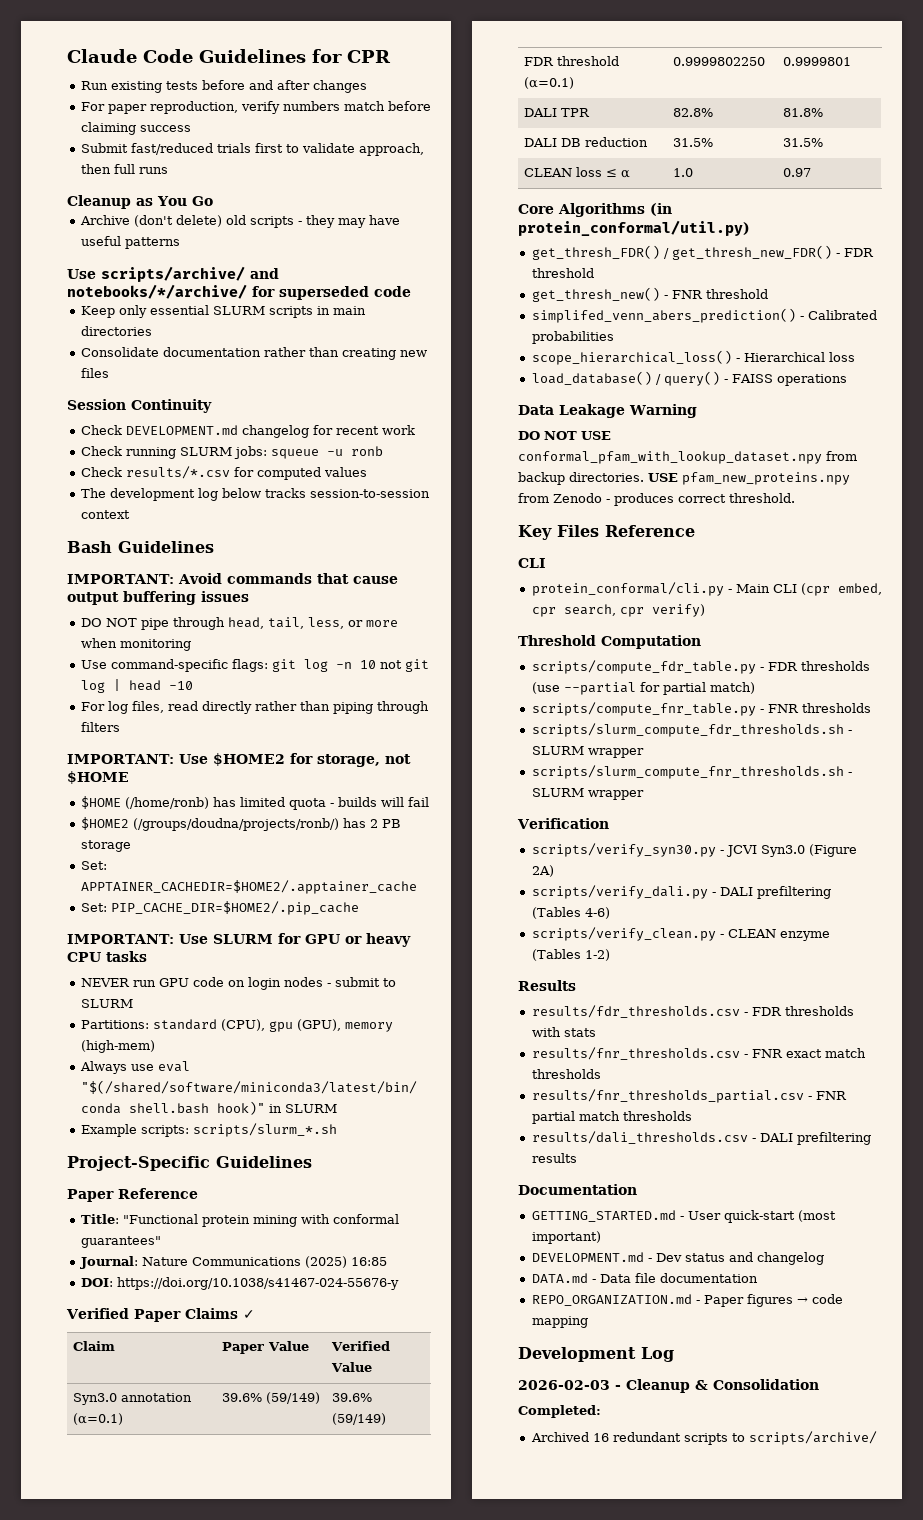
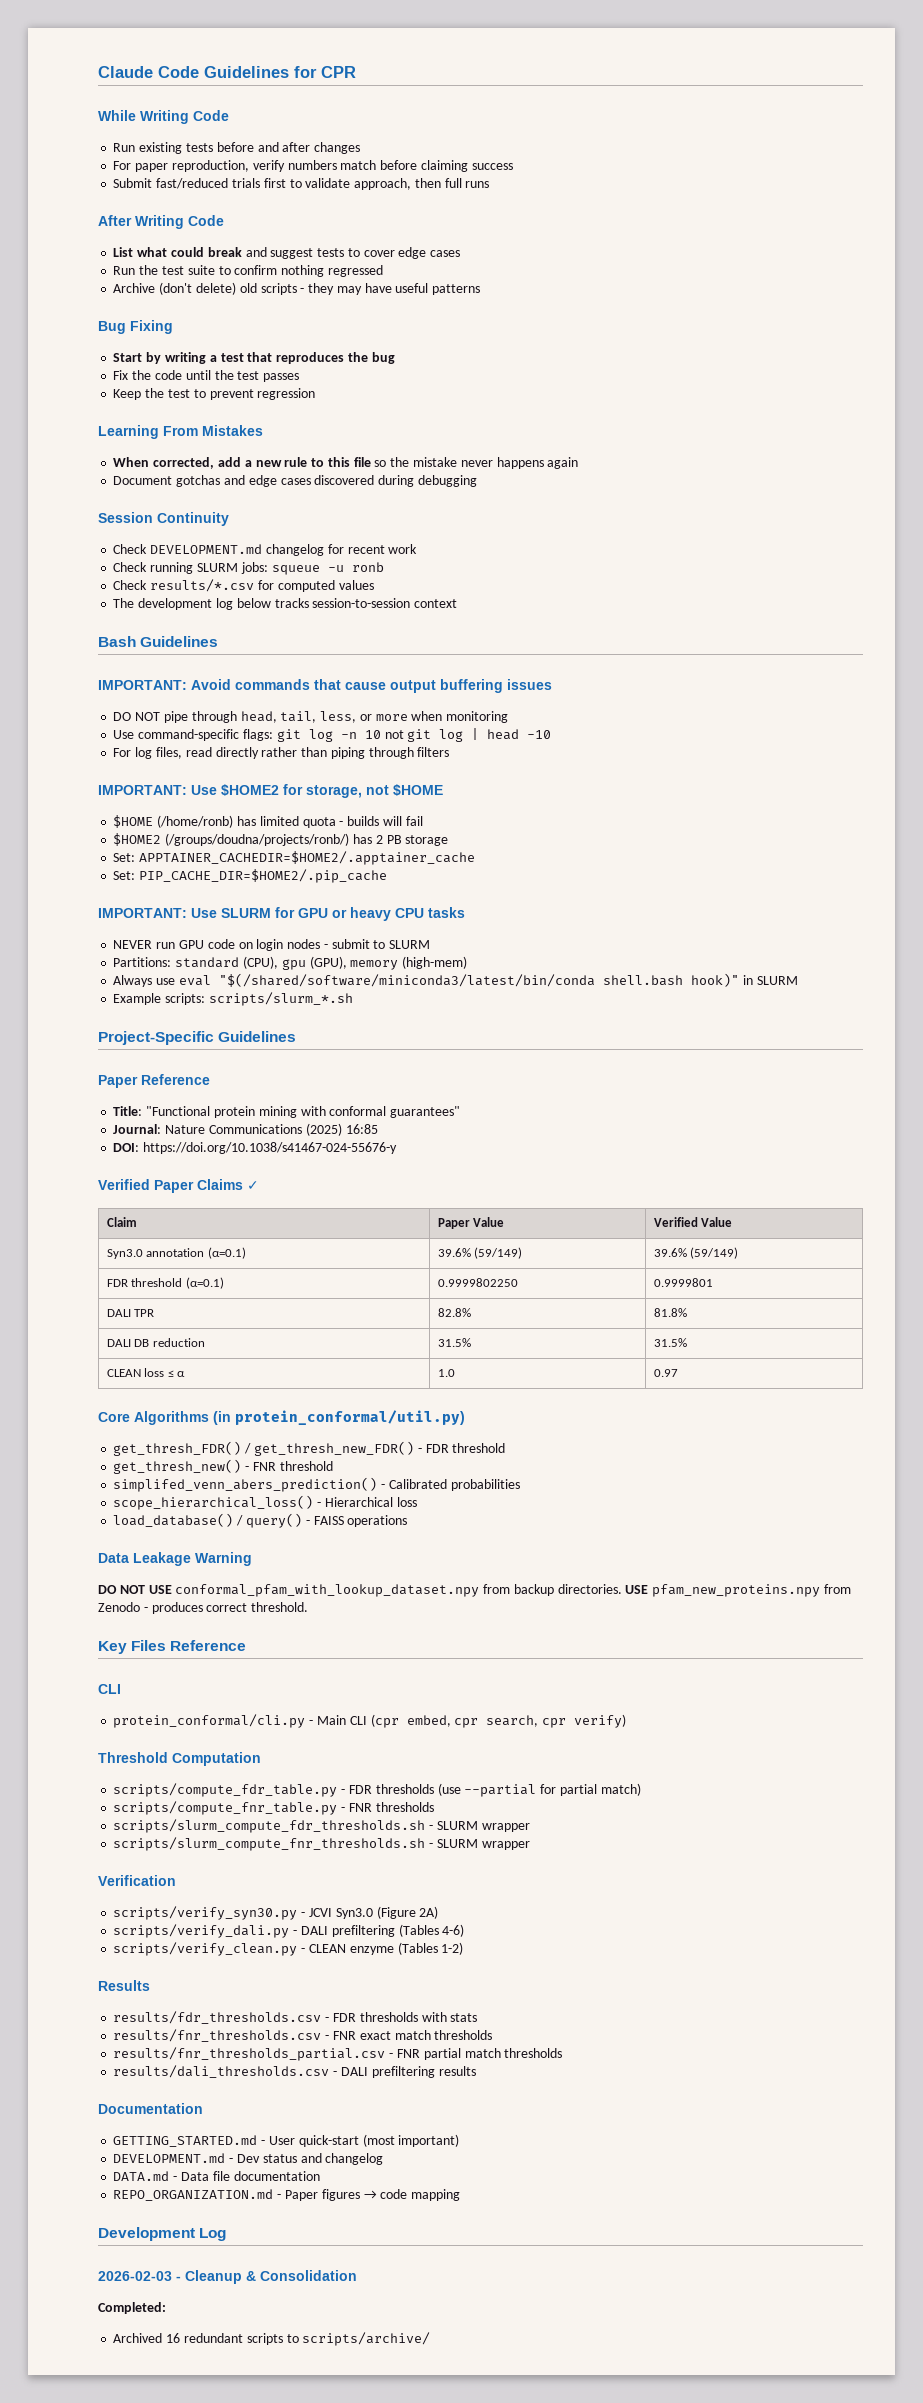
+ While Writing Code
- Cleanup as You Go
+ After Writing Code
+ List what could break and suggest tests to cover edge cases
+ Run the test suite to confirm nothing regressed
- Use scripts/archive/ and notebooks/*/archive/ for superseded code
- Keep only essential SLURM scripts in main directories
- Consolidate documentation rather than creating new files
+ Bug Fixing
+ Start by writing a test that reproduces the bug
+ Fix the code until the test passes
+ Keep the test to prevent regression
+ Learning From Mistakes
+ When corrected, add a new rule to this file so the mistake never happens again
+ Document gotchas and edge cases discovered during debugging

